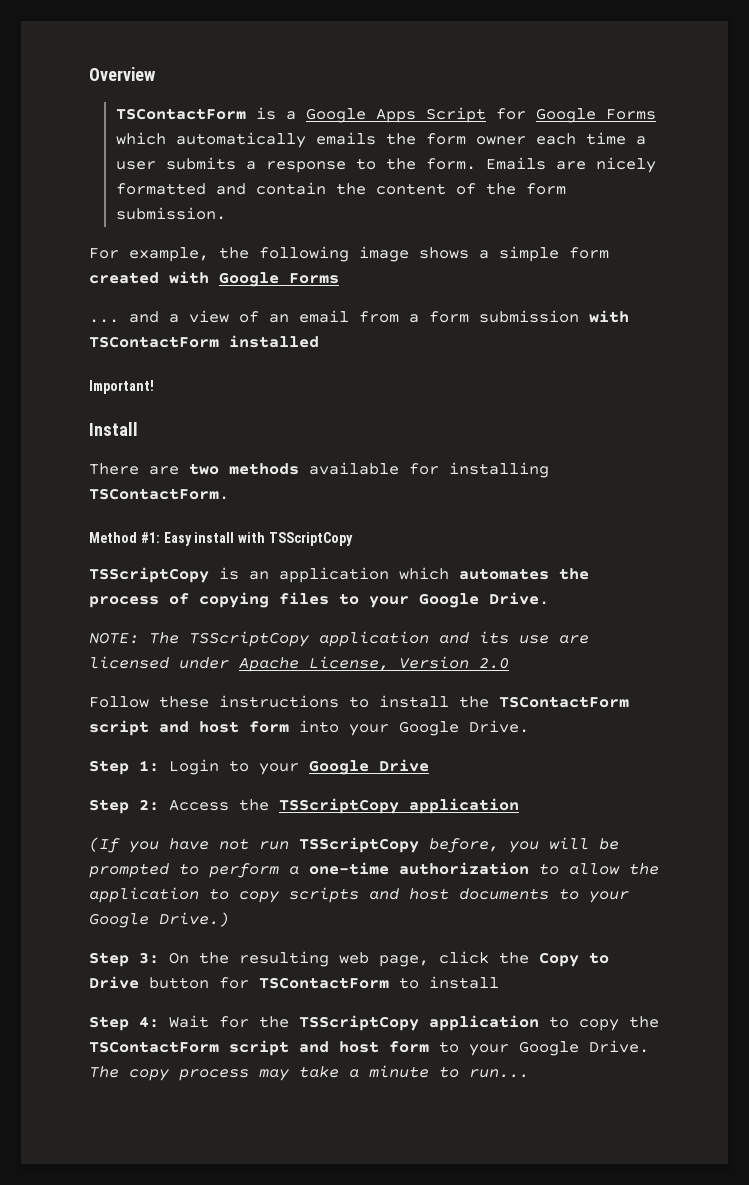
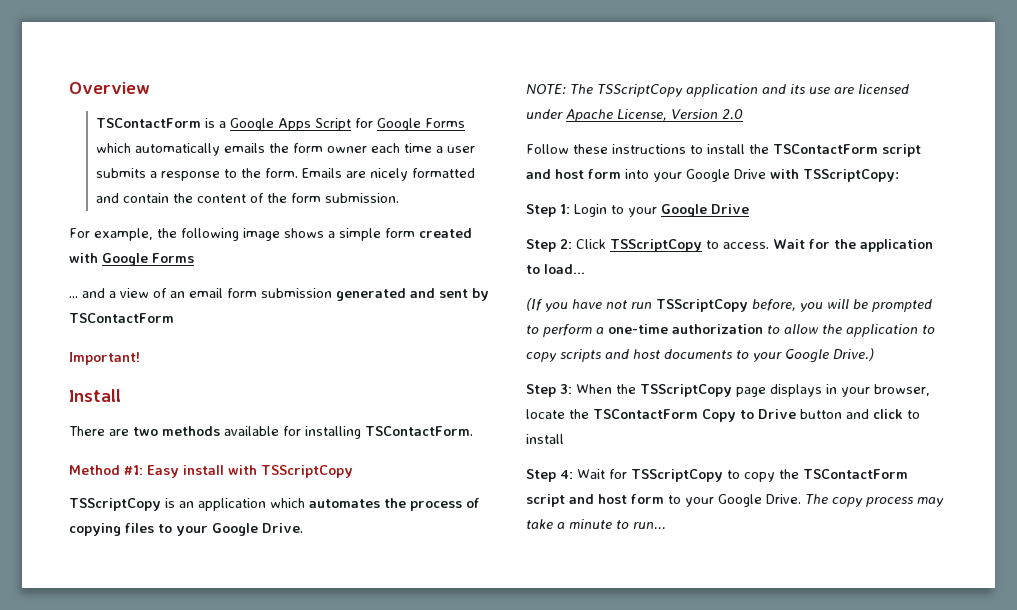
- ... and a view of an email from a form submission with TSContactForm installed
+ ... and a view of an email form submission generated and sent by TSContactForm
- Follow these instructions to install the TSContactForm script and host form into your Google Drive.
+ Follow these instructions to install the TSContactForm script and host form into your Google Drive with TSScriptCopy:
- Step 2: Access the TSScriptCopy application
+ Step 2: Click TSScriptCopy to access. Wait for the application to load...
- Step 3: On the resulting web page, click the Copy to Drive button for TSContactForm to install
+ Step 3: When the TSScriptCopy page displays in your browser, locate the TSContactForm Copy to Drive button and click to install
- Step 4: Wait for the TSScriptCopy application to copy the TSContactForm script and host form to your Google Drive.
+ Step 4: Wait for TSScriptCopy to copy the TSContactForm script and host form to your Google Drive.

